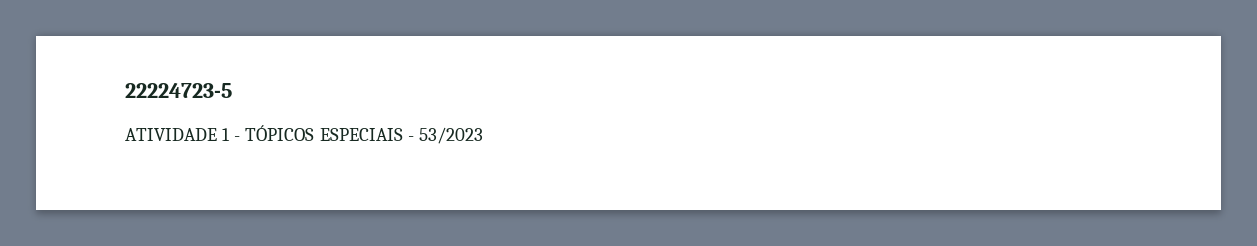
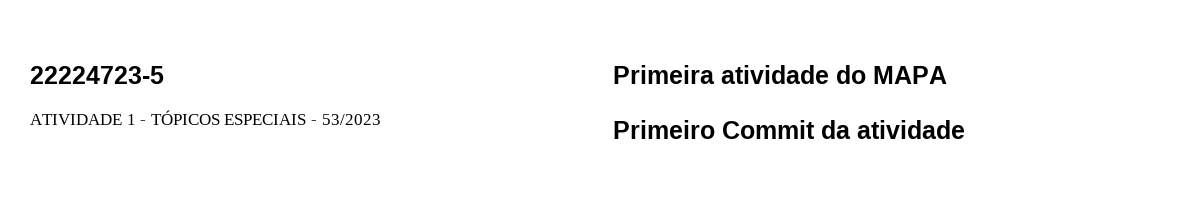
+ Primeira atividade do MAPA
+ Primeiro Commit da atividade

